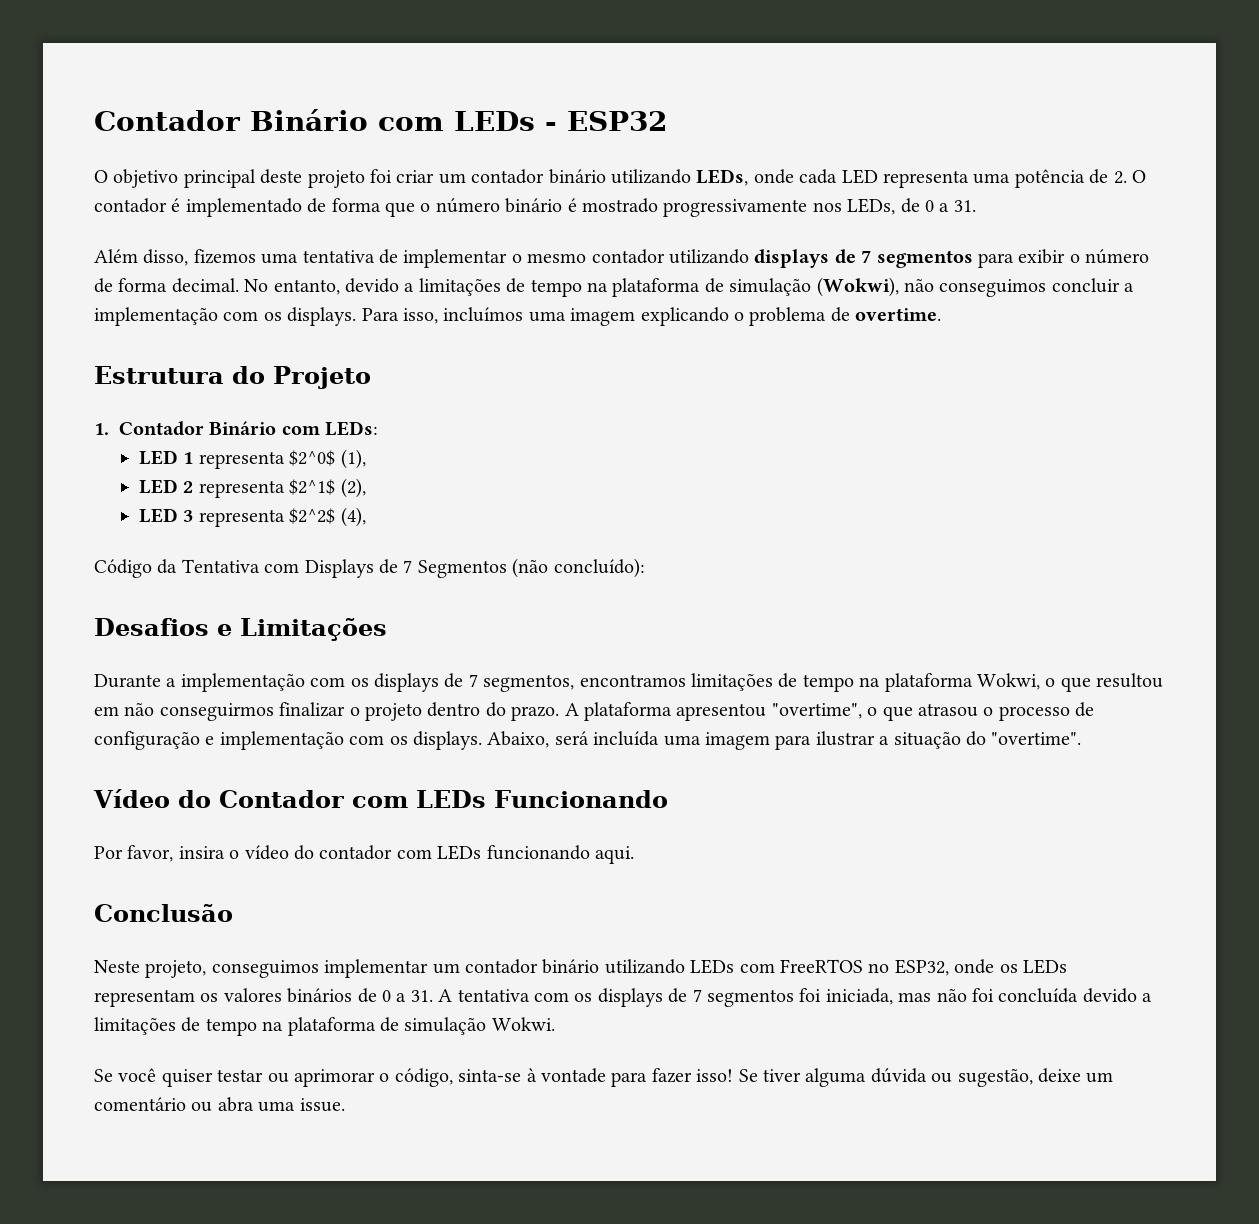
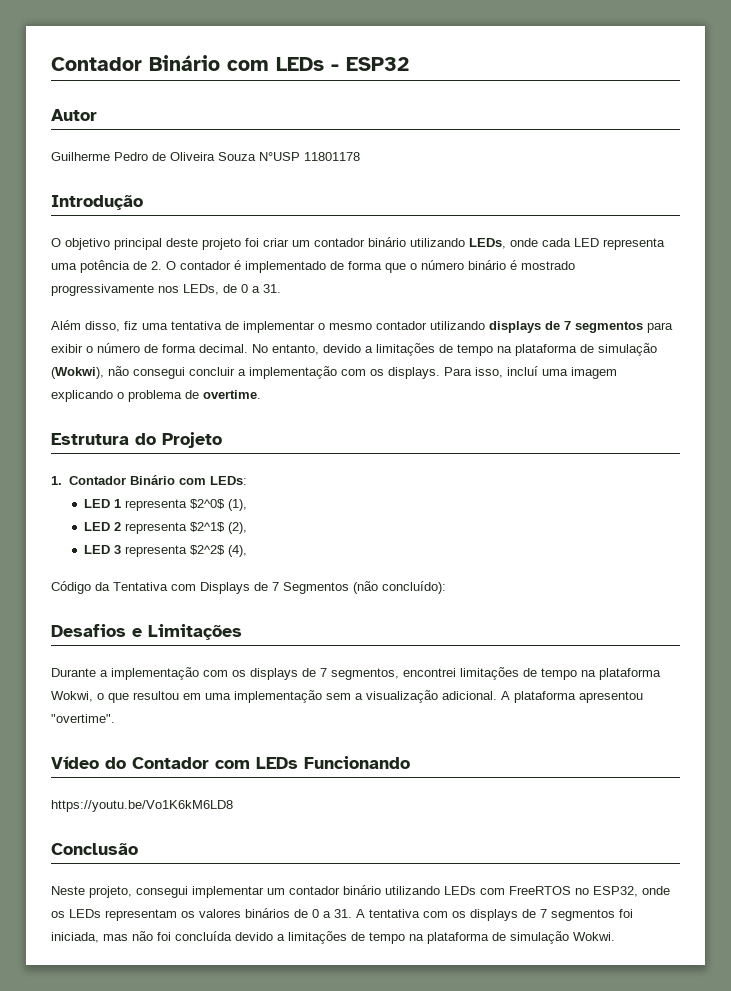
+ Autor
+ Guilherme Pedro de Oliveira Souza N°USP 11801178
+ Introdução
- Além disso, fizemos uma tentativa de implementar o mesmo contador utilizando displays de 7 segmentos para exibir o número de forma decimal.
+ Além disso, fiz uma tentativa de implementar o mesmo contador utilizando displays de 7 segmentos para exibir o número de forma decimal.
- No entanto, devido a limitações de tempo na plataforma de simulação (Wokwi), não conseguimos concluir a implementação com os displays.
+ No entanto, devido a limitações de tempo na plataforma de simulação (Wokwi), não consegui concluir a implementação com os displays.
- Para isso, incluímos uma imagem explicando o problema de overtime.
+ Para isso, incluí uma imagem explicando o problema de overtime.
- Durante a implementação com os displays de 7 segmentos, encontramos limitações de tempo na plataforma Wokwi, o que resultou em não conseguirmos finalizar o projeto dentro do prazo. A plataforma apresentou "overtime", o que atrasou o processo de configuração e implementação com os displays. Abaixo, será incluída uma imagem para ilustrar a situação do "overtime".
+ Durante a implementação com os displays de 7 segmentos, encontrei limitações de tempo na plataforma Wokwi, o que resultou em uma implementação sem a visualização adicional. A plataforma apresentou "overtime".
- Por favor, insira o vídeo do contador com LEDs funcionando aqui.
+ https://youtu.be/Vo1K6kM6LD8
- Neste projeto, conseguimos implementar um contador binário utilizando LEDs com FreeRTOS no ESP32, onde os LEDs representam os valores binários de 0 a 31. A tentativa com os displays de 7 segmentos foi iniciada, mas não foi concluída devido a limitações de tempo na plataforma de simulação Wokwi.
+ Neste projeto, consegui implementar um contador binário utilizando LEDs com FreeRTOS no ESP32, onde os LEDs representam os valores binários de 0 a 31. A tentativa com os displays de 7 segmentos foi iniciada, mas não foi concluída devido a limitações de tempo na plataforma de simulação Wokwi.
- Se você quiser testar ou aprimorar o código, sinta-se à vontade para fazer isso! Se tiver alguma dúvida ou sugestão, deixe um comentário ou abra uma issue.

